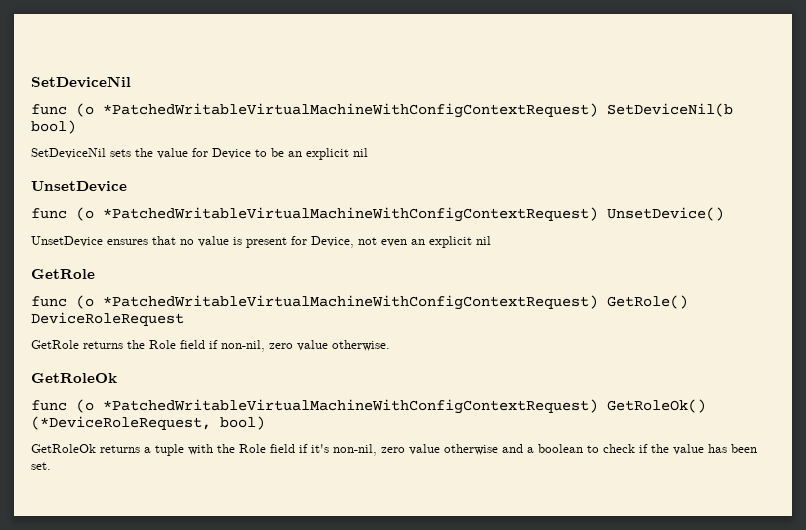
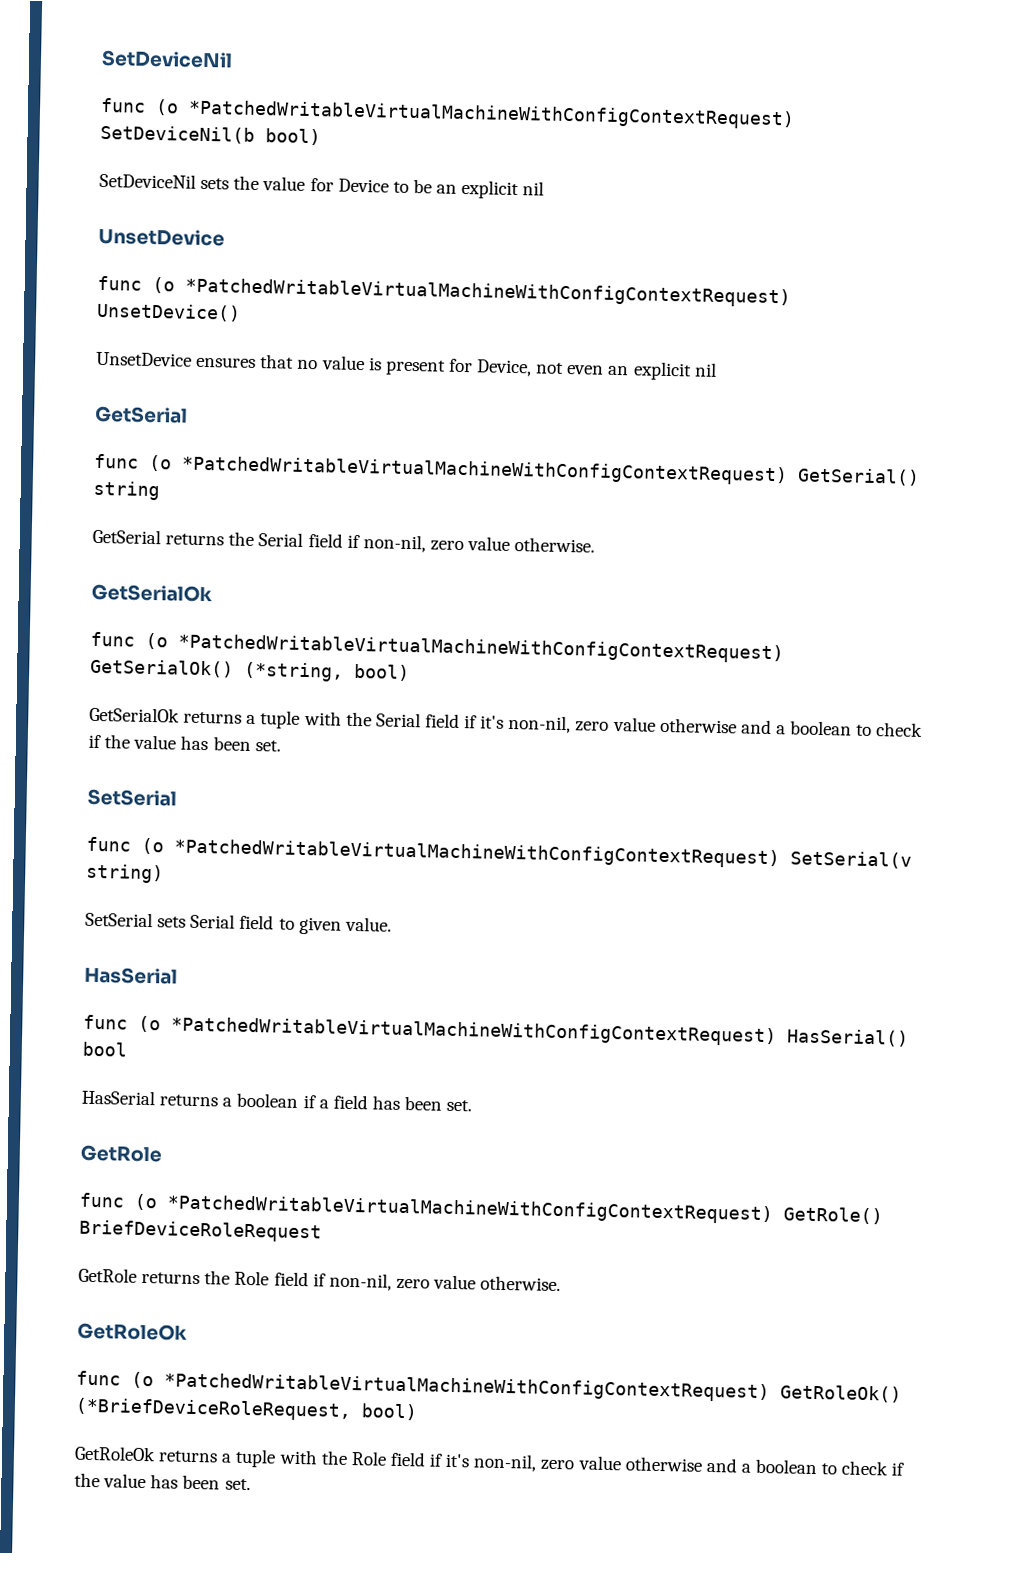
  UnsetDevice ensures that no value is present for Device, not even an explicit nil
+ GetSerial
+ func (o *PatchedWritableVirtualMachineWithConfigContextRequest) GetSerial() string
+ GetSerial returns the Serial field if non-nil, zero value otherwise.
+ GetSerialOk
+ func (o *PatchedWritableVirtualMachineWithConfigContextRequest) GetSerialOk() (*string, bool)
+ GetSerialOk returns a tuple with the Serial field if it's non-nil, zero value otherwise and a boolean to check if the value has been set.
+ SetSerial
+ func (o *PatchedWritableVirtualMachineWithConfigContextRequest) SetSerial(v string)
+ SetSerial sets Serial field to given value.
+ HasSerial
+ func (o *PatchedWritableVirtualMachineWithConfigContextRequest) HasSerial() bool
+ HasSerial returns a boolean if a field has been set.
- func (o *PatchedWritableVirtualMachineWithConfigContextRequest) GetRole() DeviceRoleRequest
+ func (o *PatchedWritableVirtualMachineWithConfigContextRequest) GetRole() BriefDeviceRoleRequest
- func (o *PatchedWritableVirtualMachineWithConfigContextRequest) GetRoleOk() (*DeviceRoleRequest, bool)
+ func (o *PatchedWritableVirtualMachineWithConfigContextRequest) GetRoleOk() (*BriefDeviceRoleRequest, bool)

